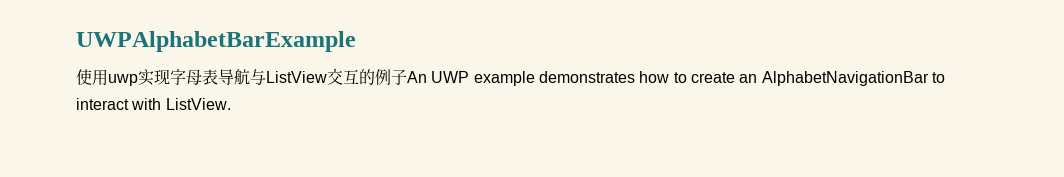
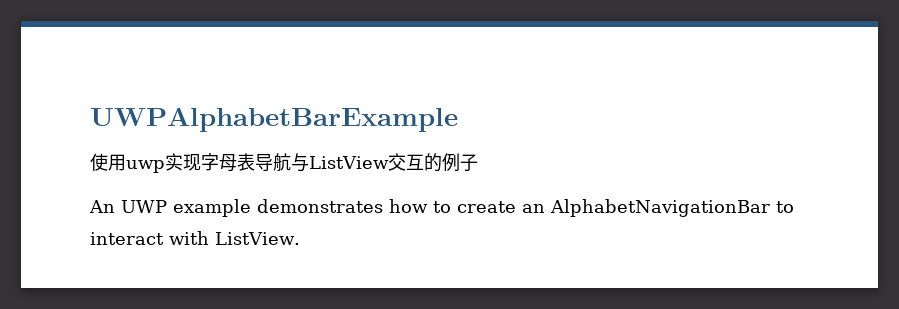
- 使用uwp实现字母表导航与ListView交互的例子An UWP example demonstrates how to create an AlphabetNavigationBar to interact with ListView.
+ 使用uwp实现字母表导航与ListView交互的例子
+ An UWP example demonstrates how to create an AlphabetNavigationBar to interact with ListView.

